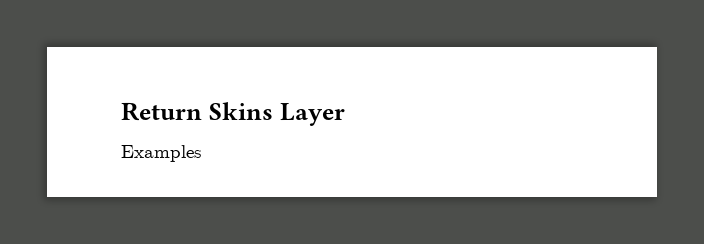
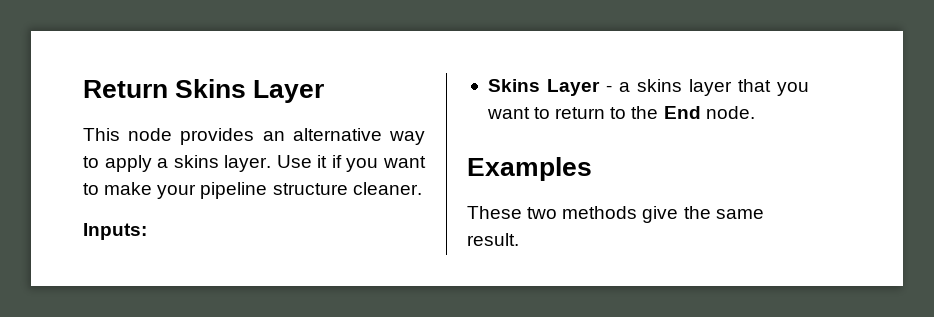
+ This node provides an alternative way to apply a skins layer. Use it if you want to make your pipeline structure cleaner.
+ Inputs:
+ Skins Layer - a skins layer that you want to return to the End node.
  Examples
+ These two methods give the same result.

